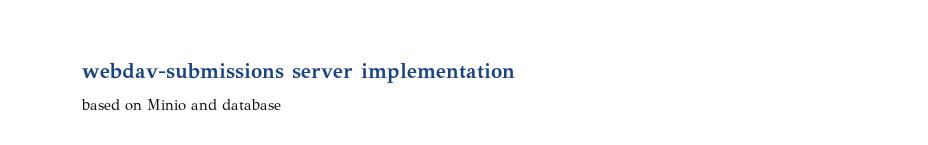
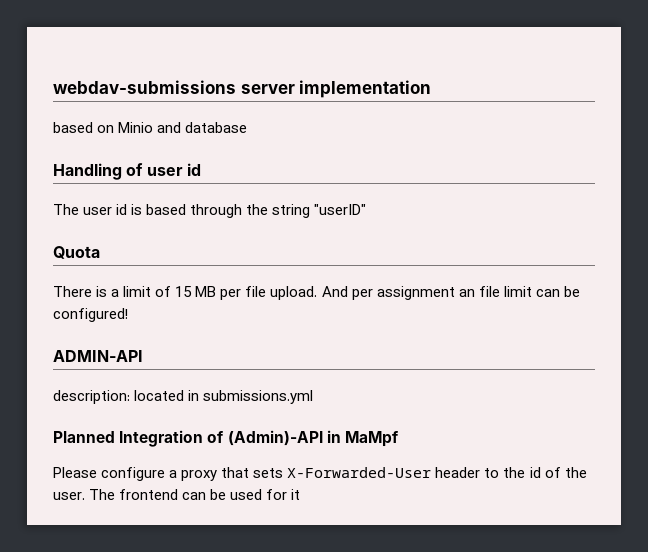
+ Handling of user id
+ The user id is based through the string "userID"
+ Quota
+ There is a limit of 15 MB per file upload. And per assignment an file limit can be configured!
+ ADMIN-API
+ description: located in submissions.yml
+ Planned Integration of (Admin)-API in MaMpf
+ Please configure a proxy that sets X-Forwarded-User header to the id of the user. The frontend can be used for it

